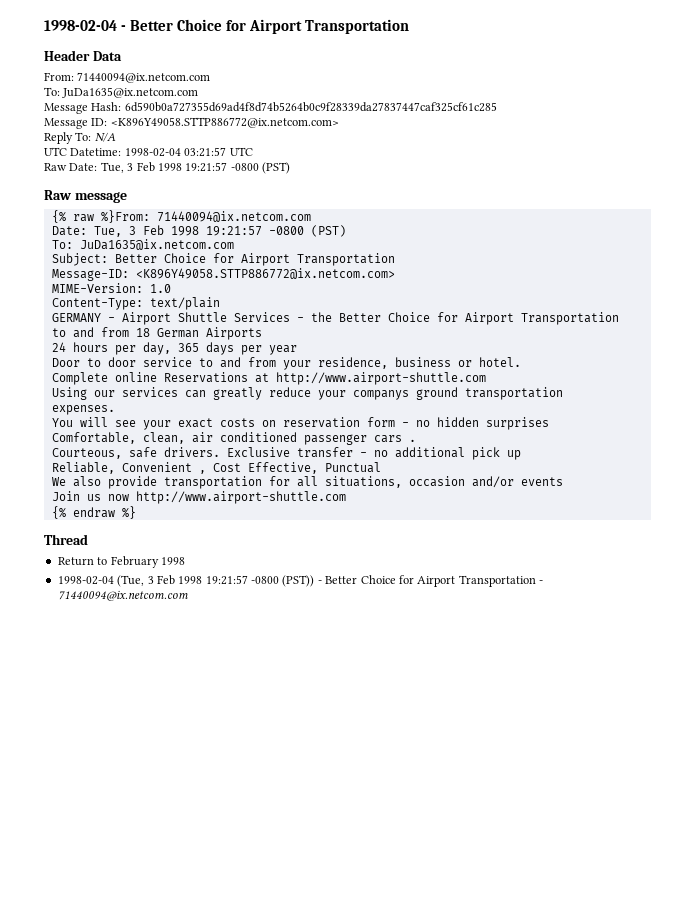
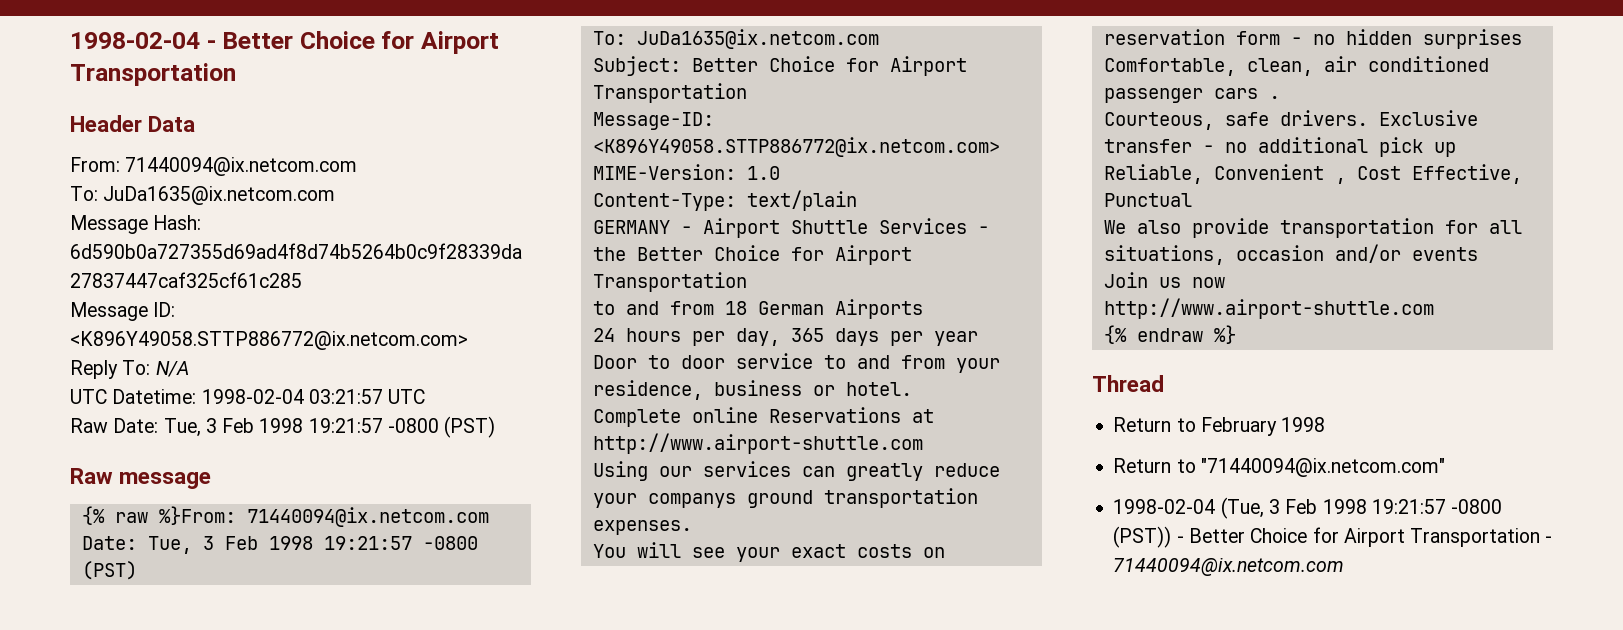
+ Return to "71440094@ix.netcom.com"

